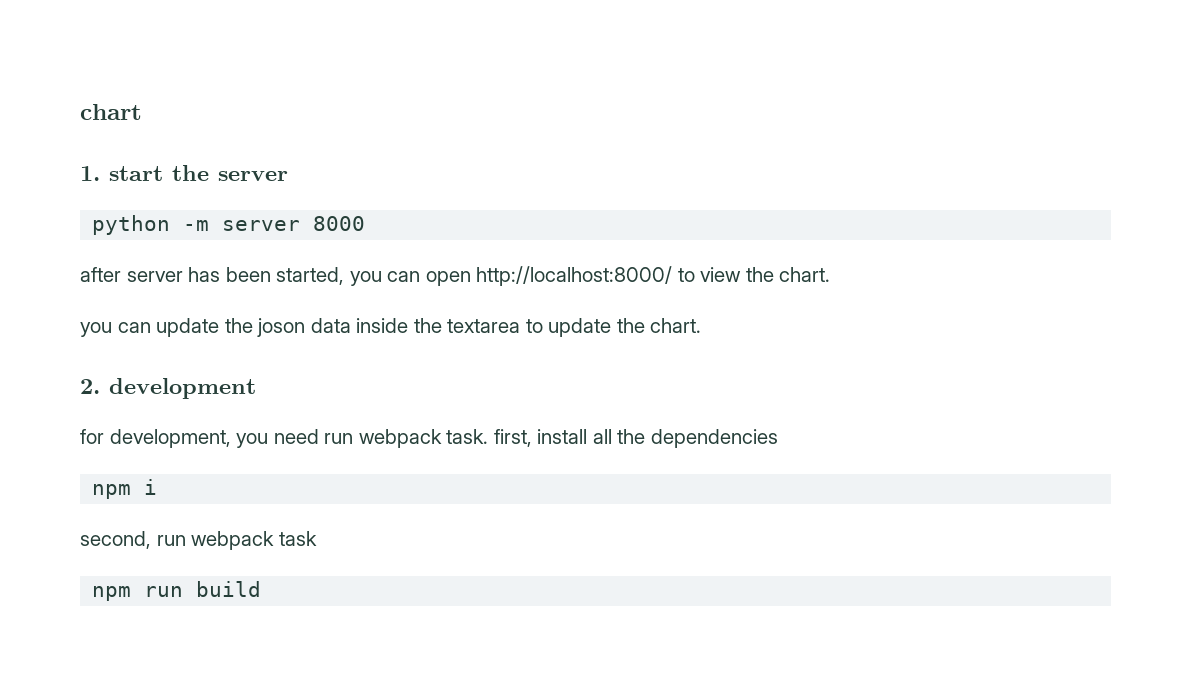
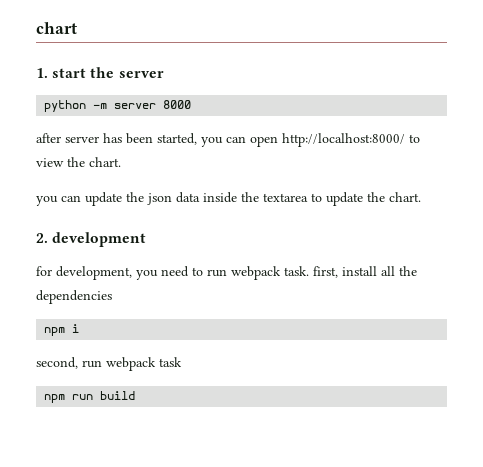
- you can update the joson data inside the textarea to update the chart.
+ you can update the json data inside the textarea to update the chart.
- for development, you need run webpack task. first, install all the dependencies
+ for development, you need to run webpack task. first, install all the dependencies

